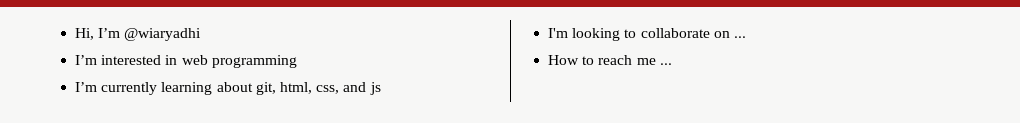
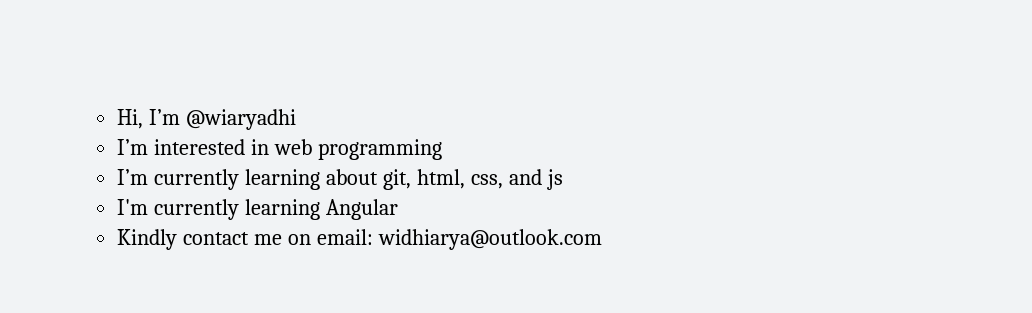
- I'm looking to collaborate on ...
- How to reach me ...
+ I'm currently learning Angular
+ Kindly contact me on email: widhiarya@outlook.com

